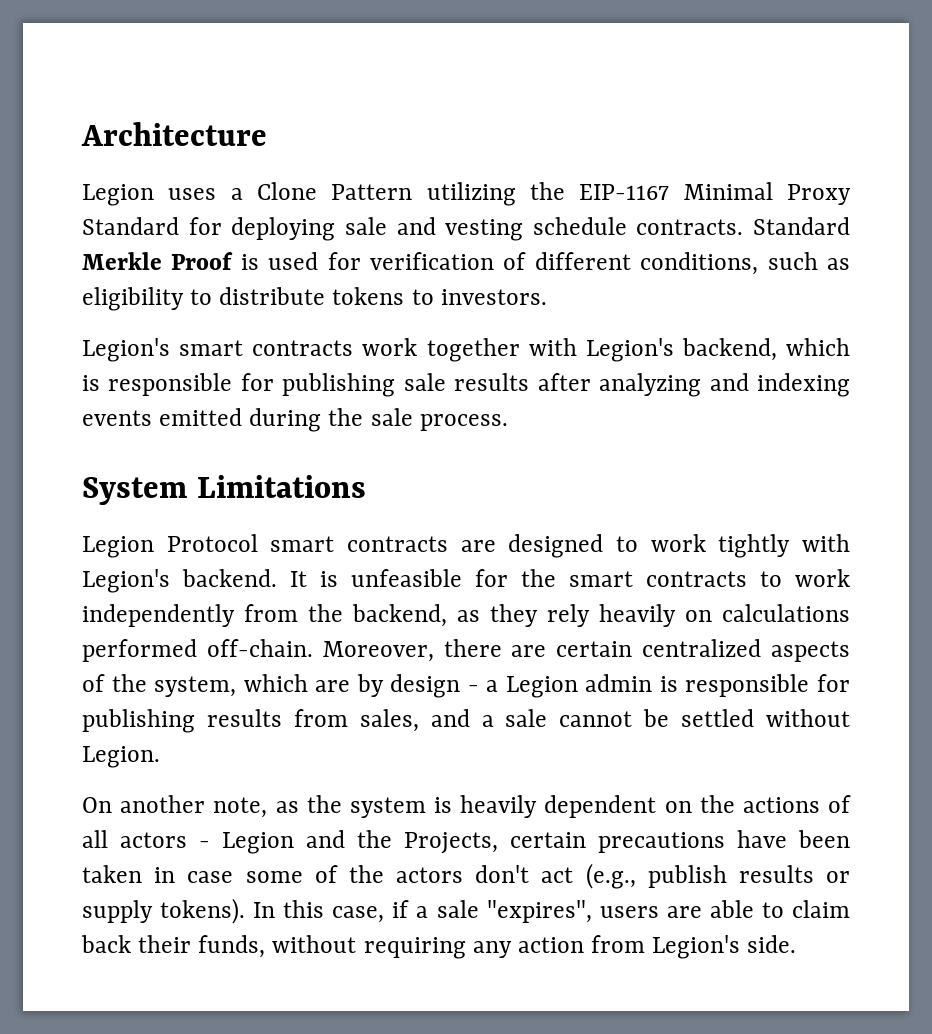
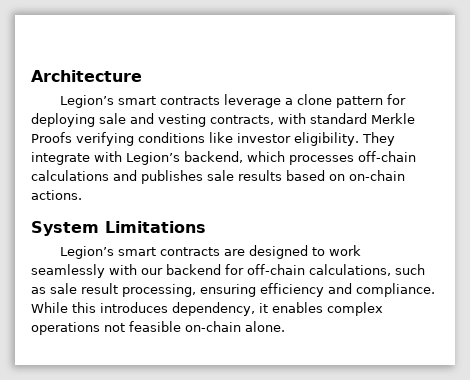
- Legion uses a Clone Pattern utilizing the EIP-1167 Minimal Proxy Standard for deploying sale and vesting schedule contracts. Standard Merkle Proof is used for verification of different conditions, such as eligibility to distribute tokens to investors.
- Legion's smart contracts work together with Legion's backend, which is responsible for publishing sale results after analyzing and indexing events emitted during the sale process.
+ Legion’s smart contracts leverage a clone pattern for deploying sale and vesting contracts, with standard Merkle Proofs verifying conditions like investor eligibility. They integrate with Legion’s backend, which processes off-chain calculations and publishes sale results based on on-chain actions.
- Legion Protocol smart contracts are designed to work tightly with Legion's backend. It is unfeasible for the smart contracts to work independently from the backend, as they rely heavily on calculations performed off-chain. Moreover, there are certain centralized aspects of the system, which are by design - a Legion admin is responsible for publishing results from sales, and a sale cannot be settled without Legion.
- On another note, as the system is heavily dependent on the actions of all actors - Legion and the Projects, certain precautions have been taken in case some of the actors don't act (e.g., publish results or supply tokens). In this case, if a sale "expires", users are able to claim back their funds, without requiring any action from Legion's side.
+ Legion’s smart contracts are designed to work seamlessly with our backend for off-chain calculations, such as sale result processing, ensuring efficiency and compliance. While this introduces dependency, it enables complex operations not feasible on-chain alone.

